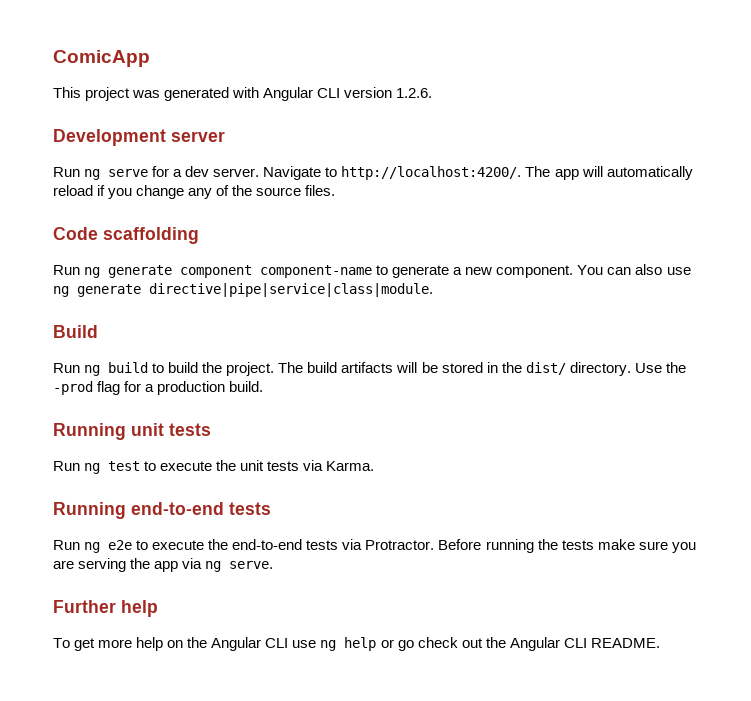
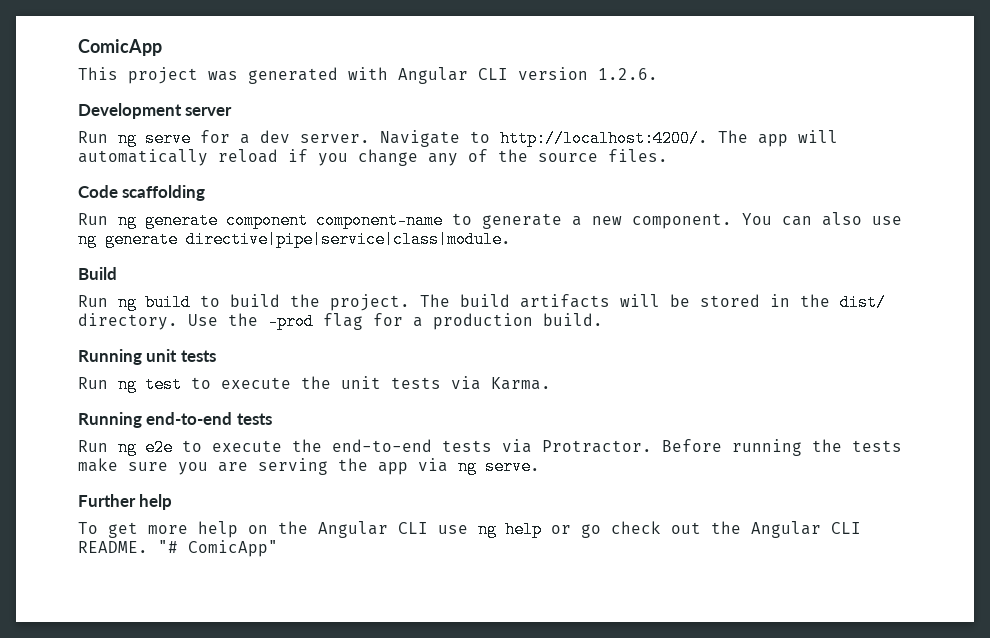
+ "# ComicApp"

